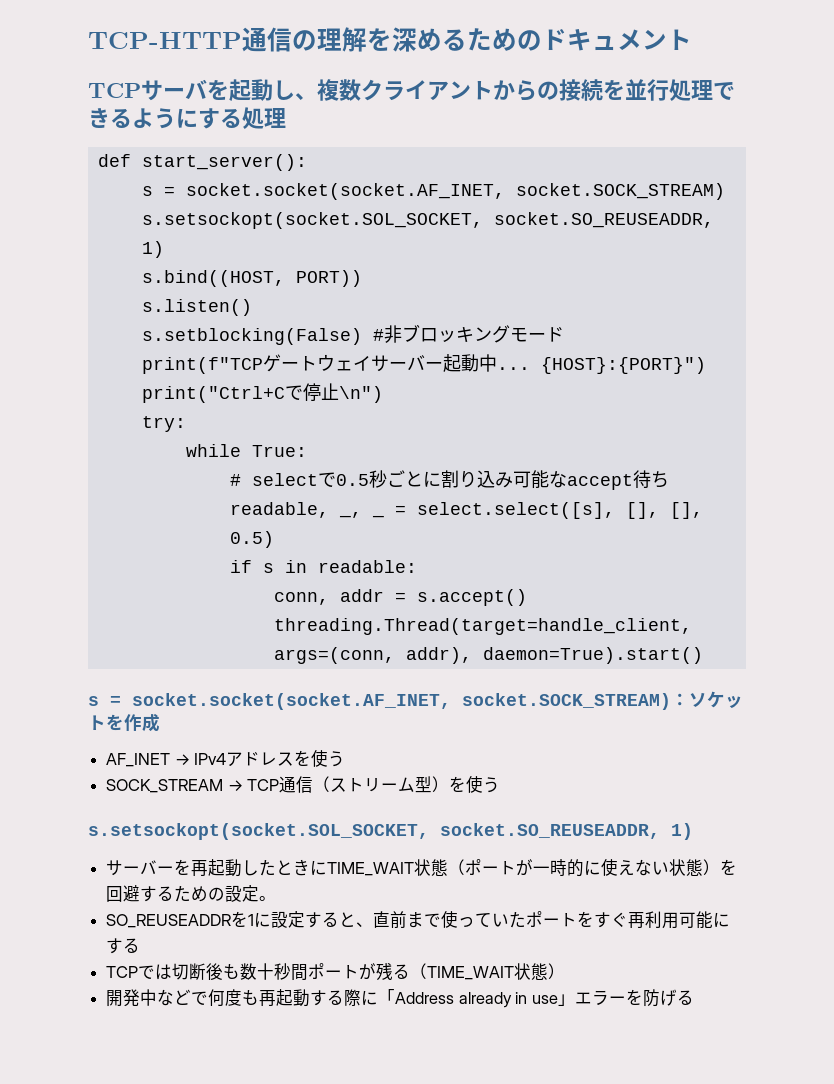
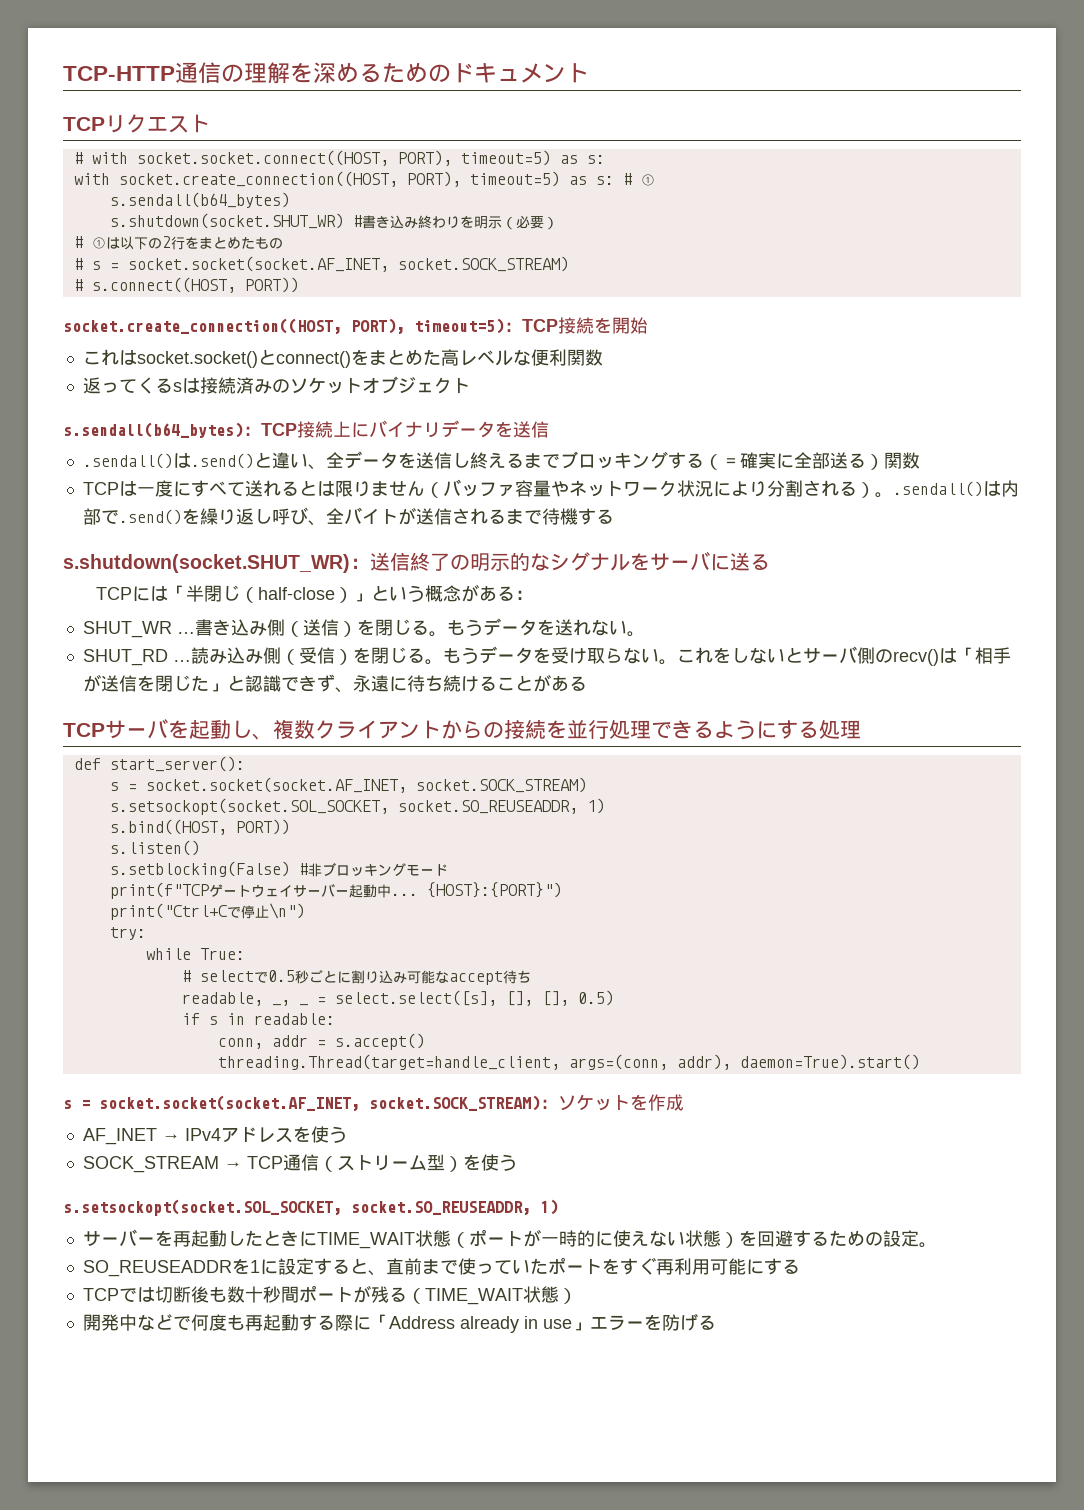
+ TCPリクエスト
+ # with socket.socket.connect((HOST, PORT), timeout=5) as s:
+ with socket.create_connection((HOST, PORT), timeout=5) as s: # ①
+ s.sendall(b64_bytes)
+ s.shutdown(socket.SHUT_WR) #書き込み終わりを明示（必要）
+ # ①は以下の2行をまとめたもの
+ # s = socket.socket(socket.AF_INET, socket.SOCK_STREAM)
+ # s.connect((HOST, PORT))
+ socket.create_connection((HOST, PORT), timeout=5)：TCP接続を開始
+ これはsocket.socket()とconnect()をまとめた高レベルな便利関数
+ 返ってくるsは接続済みのソケットオブジェクト
+ s.sendall(b64_bytes)：TCP接続上にバイナリデータを送信
+ .sendall()は.send()と違い、全データを送信し終えるまでブロッキングする（＝確実に全部送る）関数
+ TCPは一度にすべて送れるとは限りません（バッファ容量やネットワーク状況により分割される）。.sendall()は内部で.send()を繰り返し呼び、全バイトが送信されるまで待機する
+ s.shutdown(socket.SHUT_WR)：送信終了の明示的なシグナルをサーバに送る
+ TCPには「半閉じ（half-close）」という概念がある：
+ SHUT_WR …書き込み側（送信）を閉じる。もうデータを送れない。
+ SHUT_RD …読み込み側（受信）を閉じる。もうデータを受け取らない。これをしないとサーバ側のrecv()は「相手が送信を閉じた」と認識できず、永遠に待ち続けることがある

